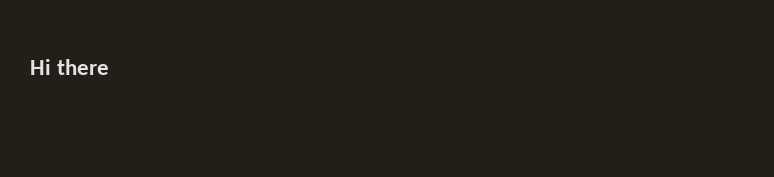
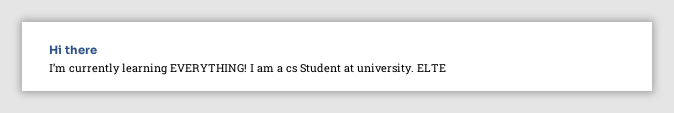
+ I’m currently learning EVERYTHING! I am a cs Student at university. ELTE

